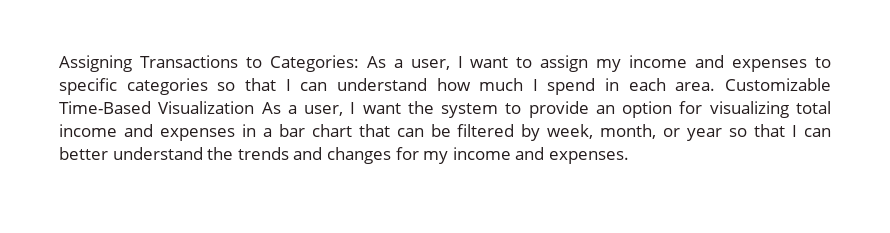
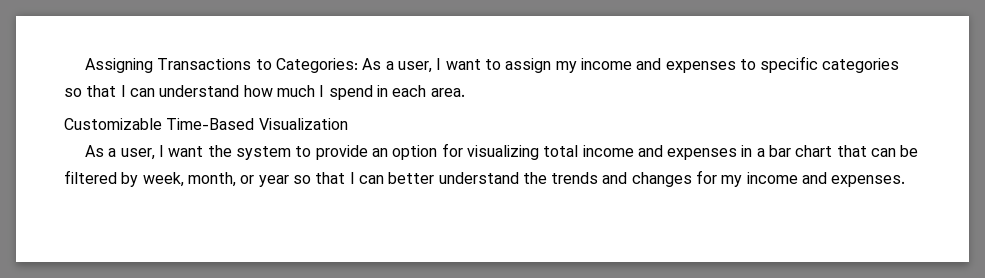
- As a user, I want to assign my income and expenses to specific categories so that I can understand how much I spend in each area. Customizable Time-Based Visualization As a user, I want the system to provide an option for visualizing total income and expenses in a bar chart that can be filtered by week, month, or year so that I can better understand the trends and changes for my income and expenses.
+ As a user, I want to assign my income and expenses to specific categories so that I can understand how much I spend in each area.
+ Customizable Time-Based Visualization
+ As a user, I want the system to provide an option for visualizing total income and expenses in a bar chart that can be filtered by week, month, or year so that I can better understand the trends and changes for my income and expenses.

